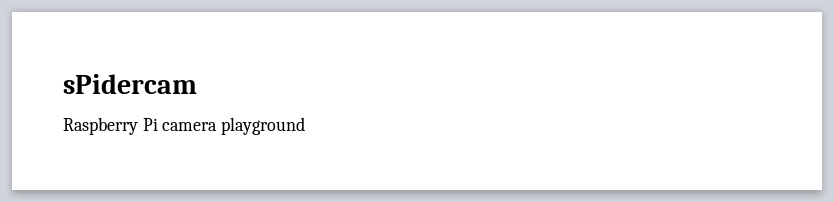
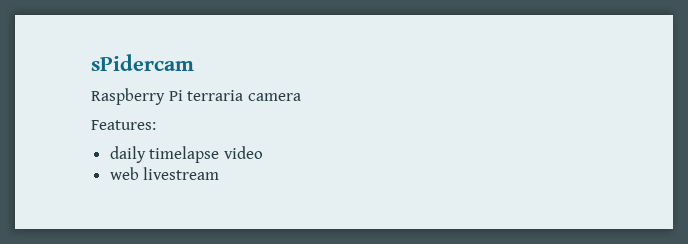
- Raspberry Pi camera playground
+ Raspberry Pi terraria camera
+ Features:
+ daily timelapse video
+ web livestream

